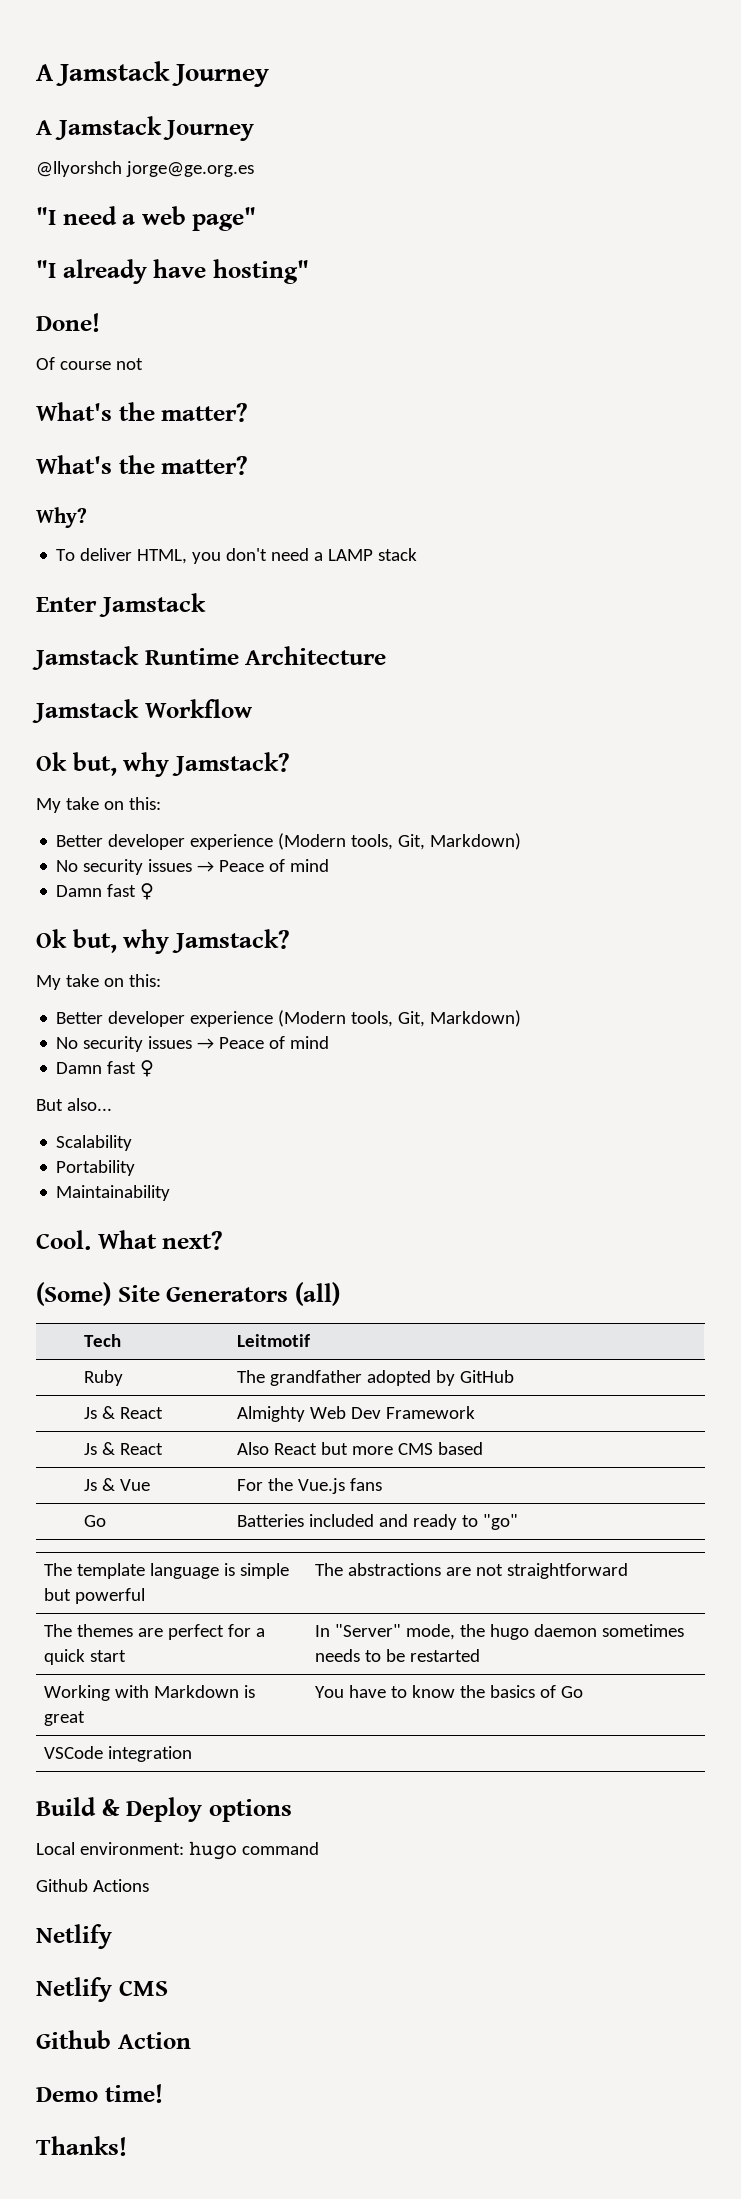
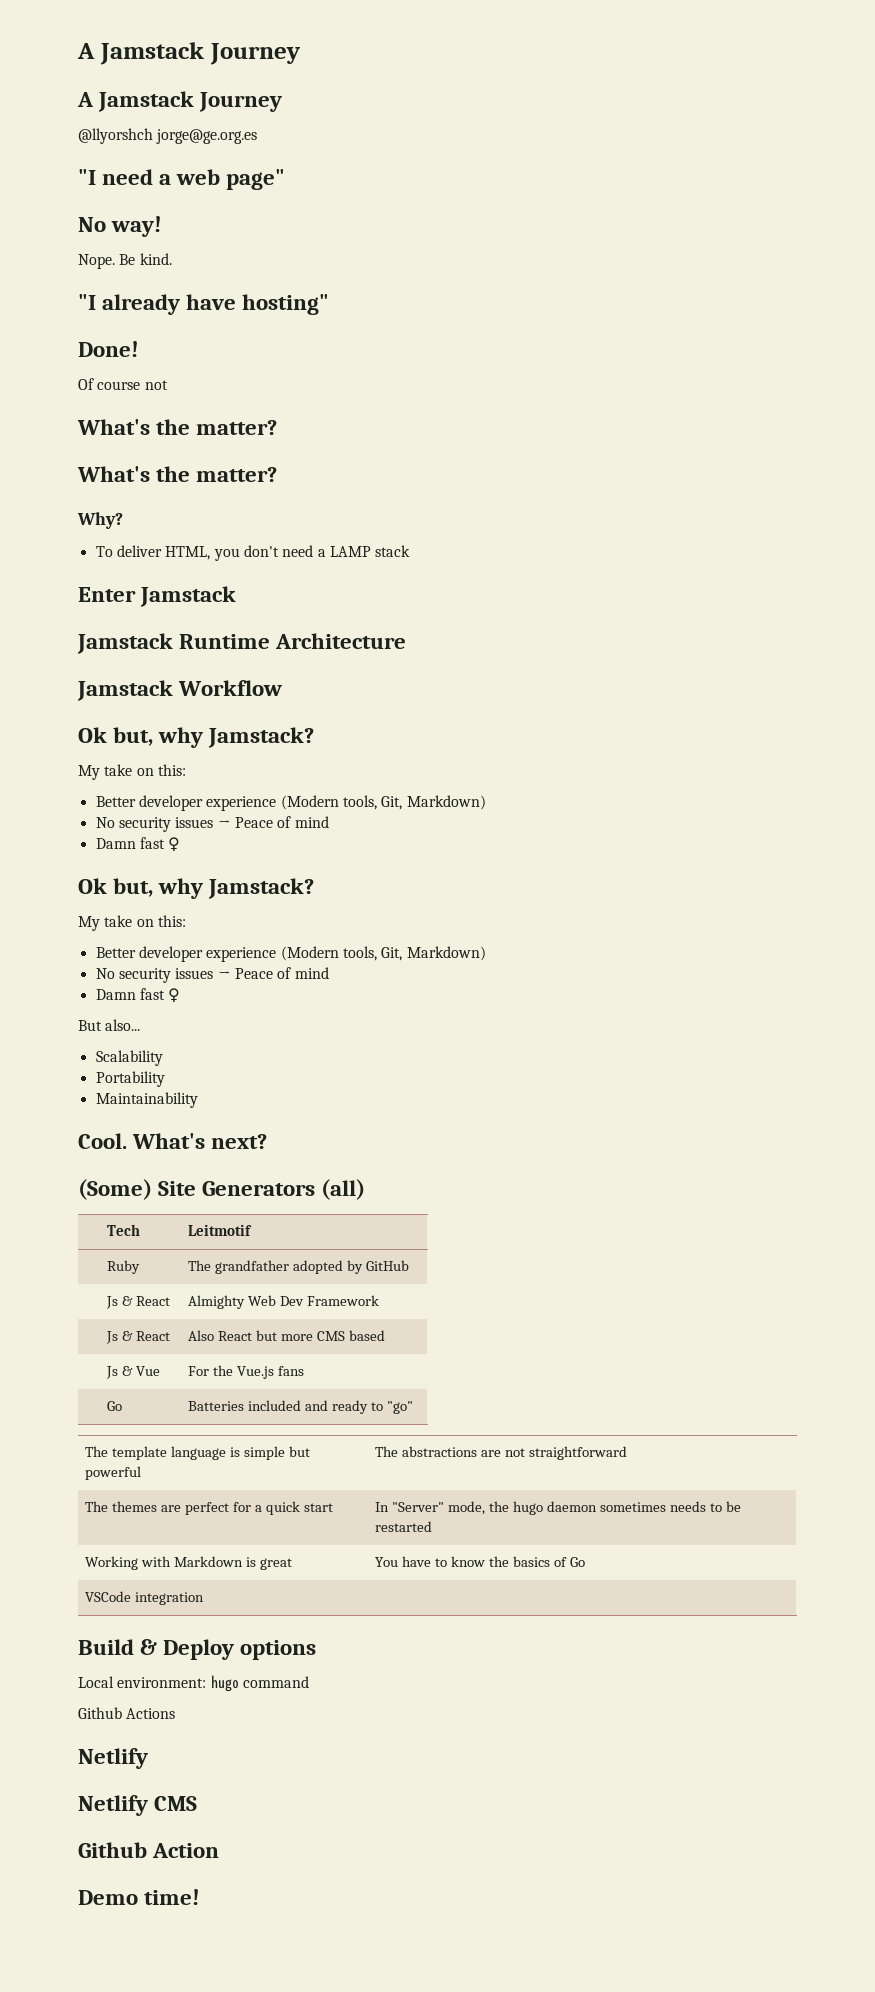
+ No way!
+ Nope. Be kind.
- What next?
+ What's next?
- Thanks!

